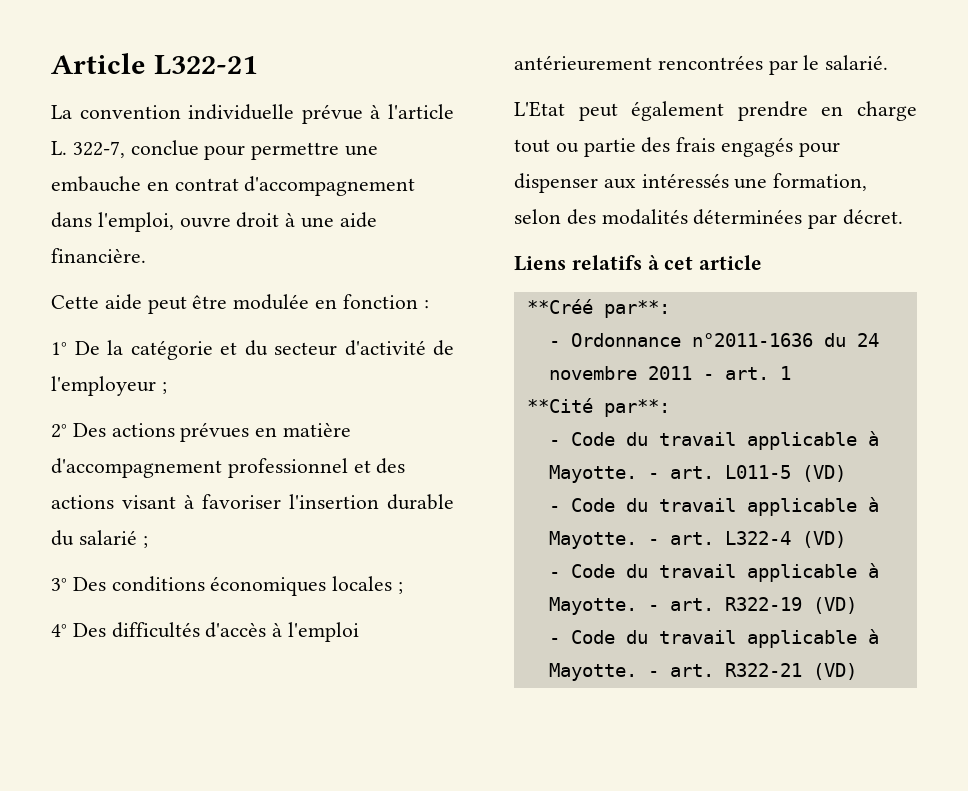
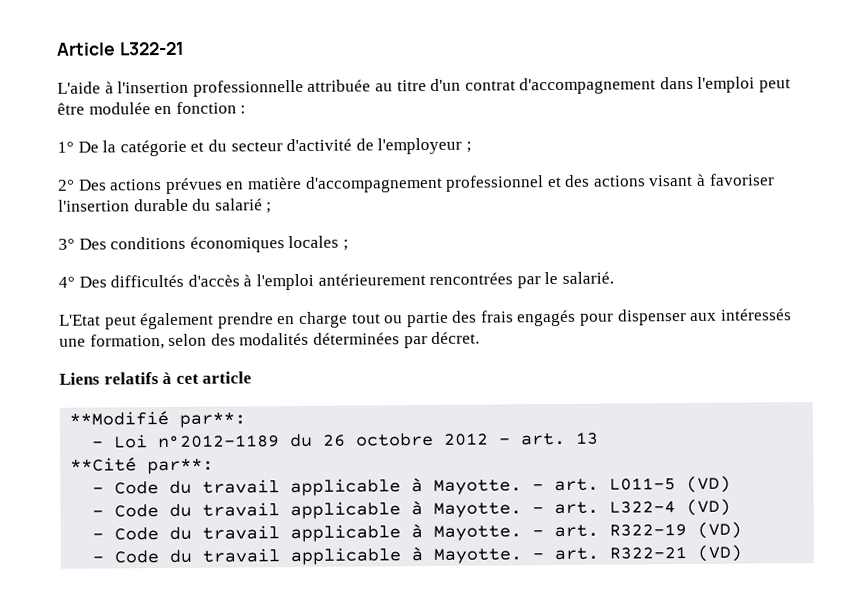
- La convention individuelle prévue à l'article L. 322-7, conclue pour permettre une embauche en contrat d'accompagnement dans l'emploi, ouvre droit à une aide financière.
- Cette aide peut être modulée en fonction :
+ L'aide à l'insertion professionnelle attribuée au titre d'un contrat d'accompagnement dans l'emploi peut être modulée en fonction :
- **Créé par**:
- - Ordonnance n°2011-1636 du 24 novembre 2011 - art. 1
+ **Modifié par**:
+ - Loi n°2012-1189 du 26 octobre 2012 - art. 13

